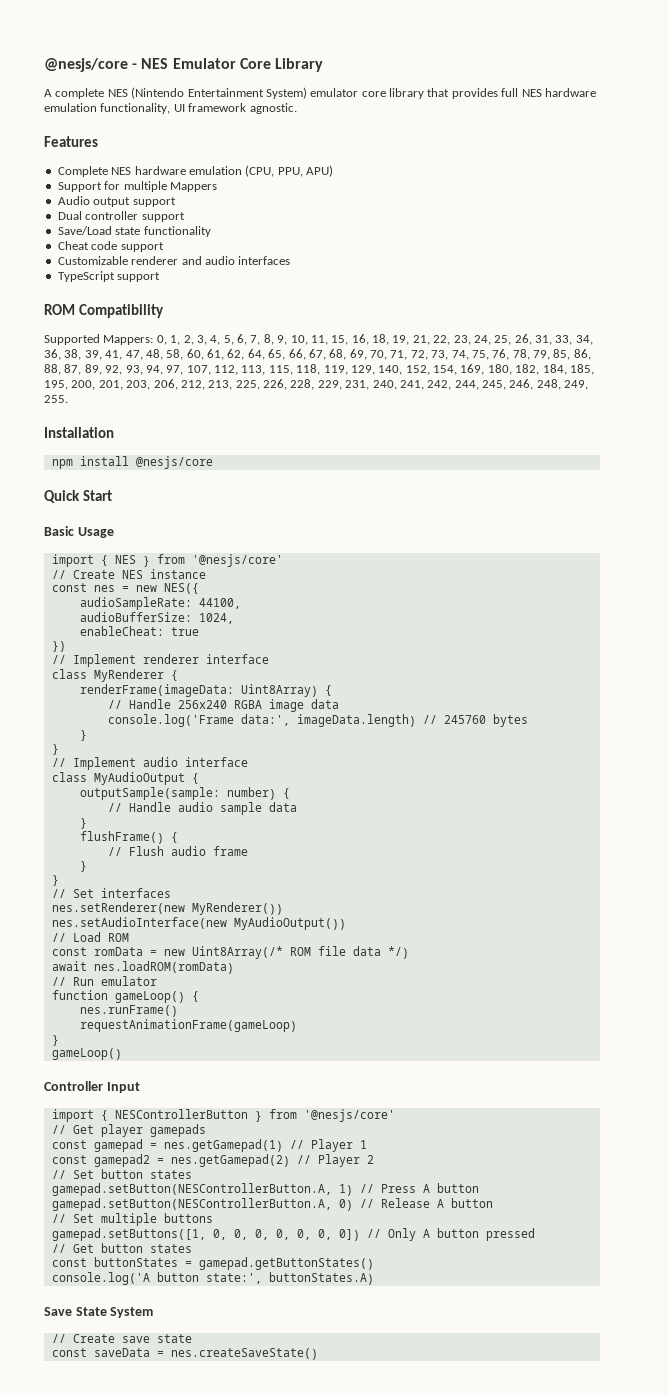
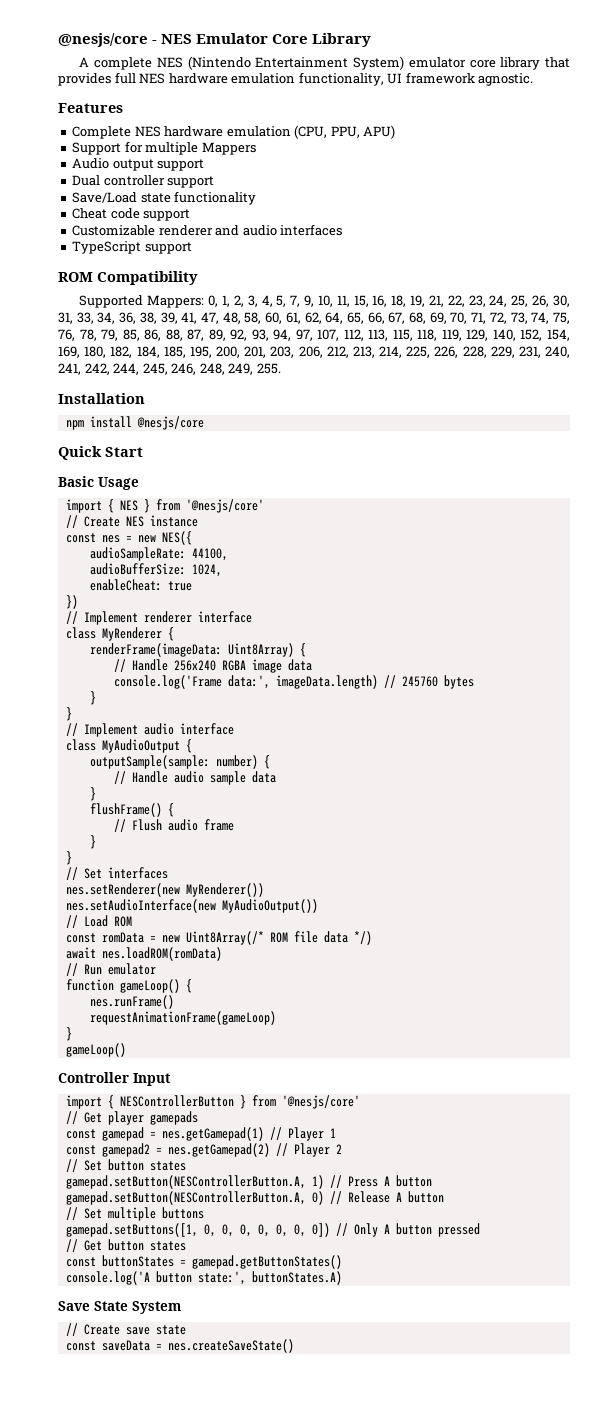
- 0, 1, 2, 3, 4, 5, 6, 7, 8, 9, 10, 11, 15, 16, 18, 19, 21, 22, 23, 24, 25, 26, 31, 33, 34, 36, 38, 39, 41, 47, 48, 58, 60, 61, 62, 64, 65, 66, 67, 68, 69, 70, 71, 72, 73, 74, 75, 76, 78, 79, 85, 86, 88, 87, 89, 92, 93, 94, 97, 107, 112, 113, 115, 118, 119, 129, 140, 152, 154, 169, 180, 182, 184, 185, 195, 200, 201, 203, 206, 212, 213, 225, 226, 228, 229, 231, 240, 241, 242, 244, 245, 246, 248, 249, 255.
+ 0, 1, 2, 3, 4, 5, 7, 9, 10, 11, 15, 16, 18, 19, 21, 22, 23, 24, 25, 26, 30, 31, 33, 34, 36, 38, 39, 41, 47, 48, 58, 60, 61, 62, 64, 65, 66, 67, 68, 69, 70, 71, 72, 73, 74, 75, 76, 78, 79, 85, 86, 88, 87, 89, 92, 93, 94, 97, 107, 112, 113, 115, 118, 119, 129, 140, 152, 154, 169, 180, 182, 184, 185, 195, 200, 201, 203, 206, 212, 213, 214, 225, 226, 228, 229, 231, 240, 241, 242, 244, 245, 246, 248, 249, 255.

